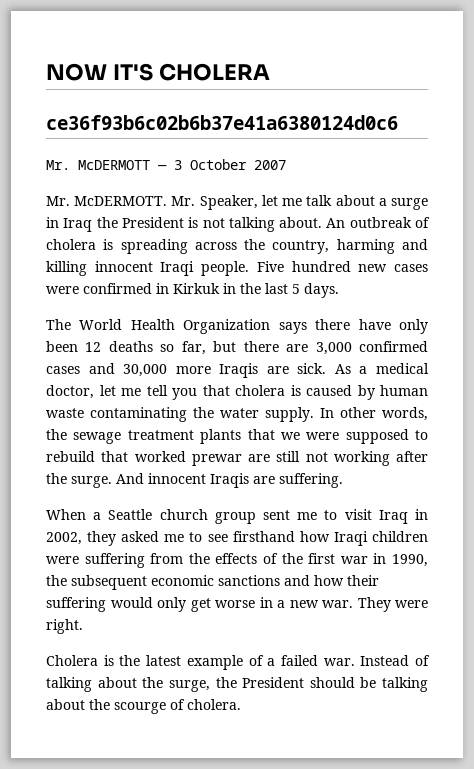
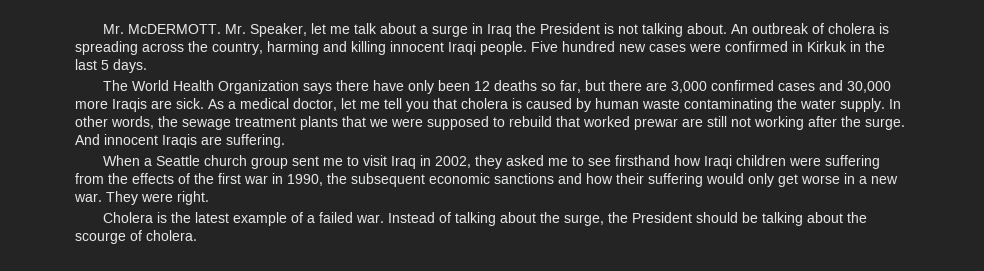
- NOW IT'S CHOLERA
- ce36f93b6c02b6b37e41a6380124d0c6
- Mr. McDERMOTT — 3 October 2007

